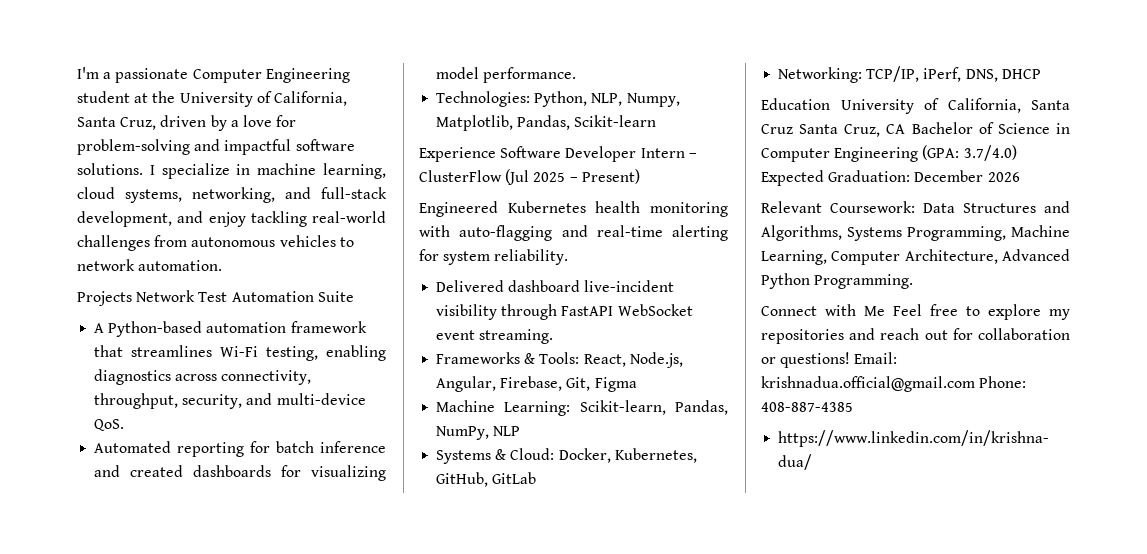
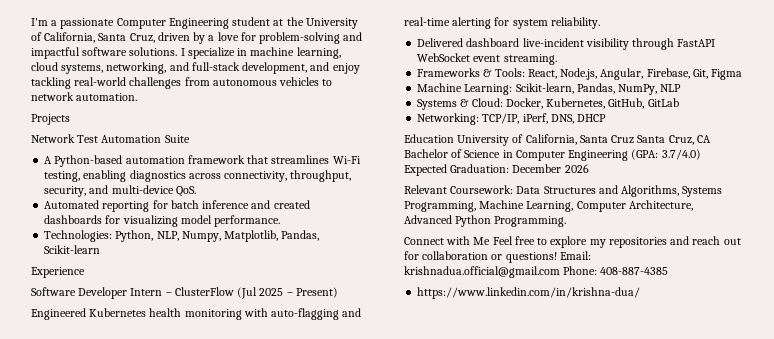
- Projects Network Test Automation Suite
+ Projects
+ Network Test Automation Suite
- Experience Software Developer Intern – ClusterFlow (Jul 2025 – Present)
+ Experience
+ Software Developer Intern – ClusterFlow (Jul 2025 – Present)

